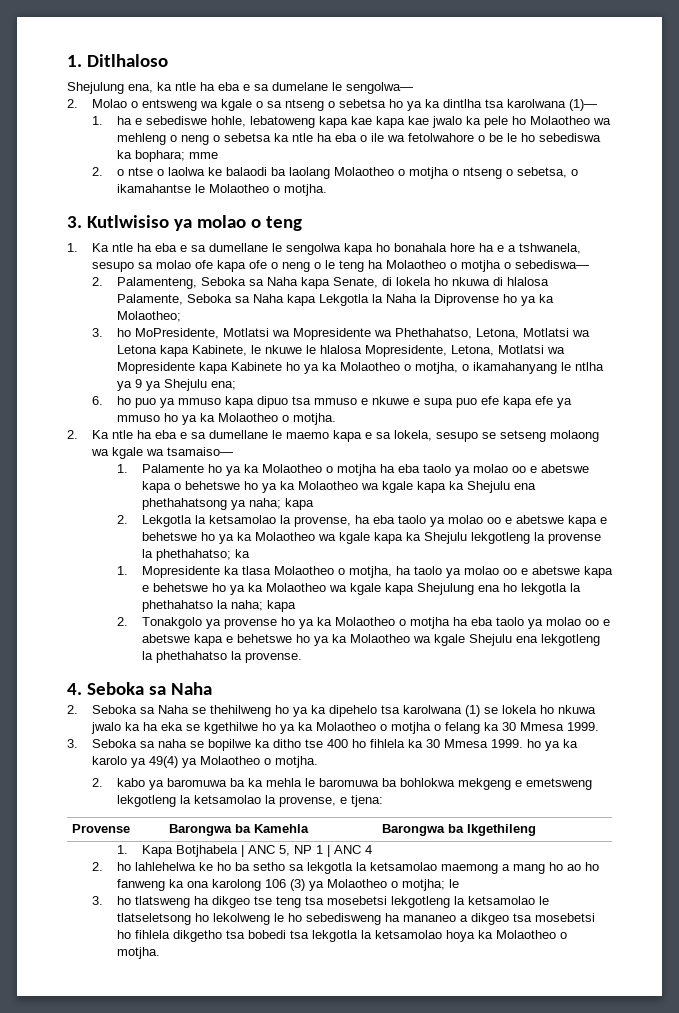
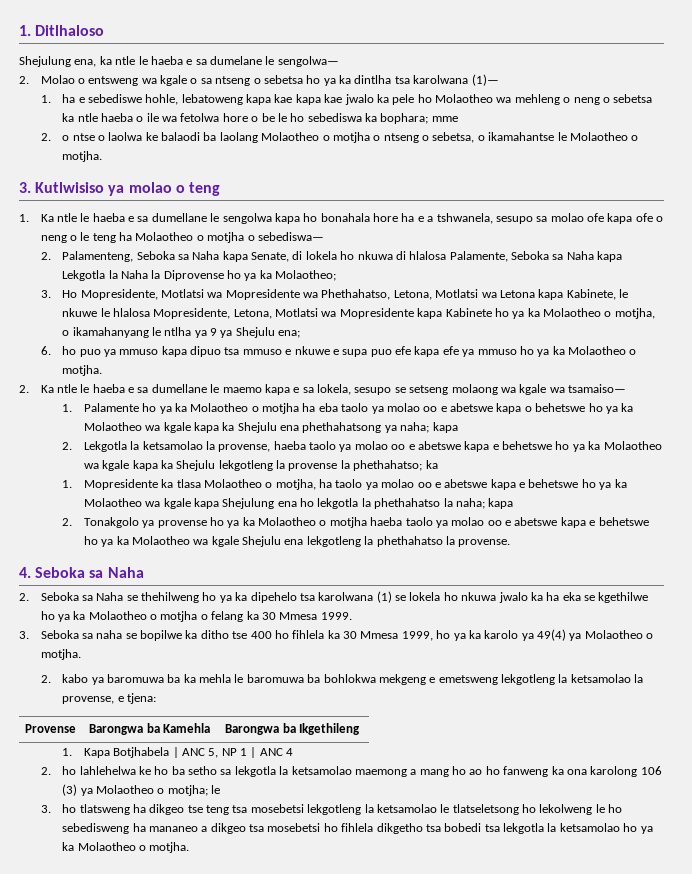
- Shejulung ena, ka ntle ha eba e sa dumelane le sengolwa—
+ Shejulung ena, ka ntle le haeba e sa dumelane le sengolwa—
- 1. ha e sebediswe hohle, lebatoweng kapa kae kapa kae jwalo ka pele ho Molaotheo wa mehleng o neng o sebetsa ka ntle ha eba o ile wa fetolwahore o be le ho sebediswa ka bophara; mme
+ 1. ha e sebediswe hohle, lebatoweng kapa kae kapa kae jwalo ka pele ho Molaotheo wa mehleng o neng o sebetsa ka ntle haeba o ile wa fetolwa hore o be le ho sebediswa ka bophara; mme
- 1. Ka ntle ha eba e sa dumellane le sengolwa kapa ho bonahala hore ha e a tshwanela, sesupo sa molao ofe kapa ofe o neng o le teng ha Molaotheo o motjha o sebediswa—
+ 1. Ka ntle le haeba e sa dumellane le sengolwa kapa ho bonahala hore ha e a tshwanela, sesupo sa molao ofe kapa ofe o neng o le teng ha Molaotheo o motjha o sebediswa—
- 3. ho MoPresidente, Motlatsi wa Mopresidente wa Phethahatso, Letona, Motlatsi wa Letona kapa Kabinete, le nkuwe le hlalosa Mopresidente, Letona, Motlatsi wa Mopresidente kapa Kabinete ho ya ka Molaotheo o motjha, o ikamahanyang le ntlha ya 9 ya Shejulu ena;
+ 3. Ho Mopresidente, Motlatsi wa Mopresidente wa Phethahatso, Letona, Motlatsi wa Letona kapa Kabinete, le nkuwe le hlalosa Mopresidente, Letona, Motlatsi wa Mopresidente kapa Kabinete ho ya ka Molaotheo o motjha, o ikamahanyang le ntlha ya 9 ya Shejulu ena;
- 2. Ka ntle ha eba e sa dumellane le maemo kapa e sa lokela, sesupo se setseng molaong wa kgale wa tsamaiso—
+ 2. Ka ntle le haeba e sa dumellane le maemo kapa e sa lokela, sesupo se setseng molaong wa kgale wa tsamaiso—
- 2. Lekgotla la ketsamolao la provense, ha eba taolo ya molao oo e abetswe kapa e behetswe ho ya ka Molaotheo wa kgale kapa ka Shejulu lekgotleng la provense la phethahatso; ka
+ 2. Lekgotla la ketsamolao la provense, haeba taolo ya molao oo e abetswe kapa e behetswe ho ya ka Molaotheo wa kgale kapa ka Shejulu lekgotleng la provense la phethahatso; ka
- 2. Tonakgolo ya provense ho ya ka Molaotheo o motjha ha eba taolo ya molao oo e abetswe kapa e behetswe ho ya ka Molaotheo wa kgale Shejulu ena lekgotleng la phethahatso la provense.
+ 2. Tonakgolo ya provense ho ya ka Molaotheo o motjha haeba taolo ya molao oo e abetswe kapa e behetswe ho ya ka Molaotheo wa kgale Shejulu ena lekgotleng la phethahatso la provense.
- 3. Seboka sa naha se bopilwe ka ditho tse 400 ho fihlela ka 30 Mmesa 1999. ho ya ka karolo ya 49(4) ya Molaotheo o motjha.
+ 3. Seboka sa naha se bopilwe ka ditho tse 400 ho fihlela ka 30 Mmesa 1999, ho ya ka karolo ya 49(4) ya Molaotheo o motjha.
- 3. ho tlatsweng ha dikgeo tse teng tsa mosebetsi lekgotleng la ketsamolao le tlatseletsong ho lekolweng le ho sebedisweng ha mananeo a dikgeo tsa mosebetsi ho fihlela dikgetho tsa bobedi tsa lekgotla la ketsamolao hoya ka Molaotheo o motjha.
+ 3. ho tlatsweng ha dikgeo tse teng tsa mosebetsi lekgotleng la ketsamolao le tlatseletsong ho lekolweng le ho sebedisweng ha mananeo a dikgeo tsa mosebetsi ho fihlela dikgetho tsa bobedi tsa lekgotla la ketsamolao ho ya ka Molaotheo o motjha.

